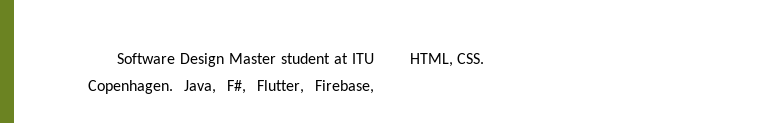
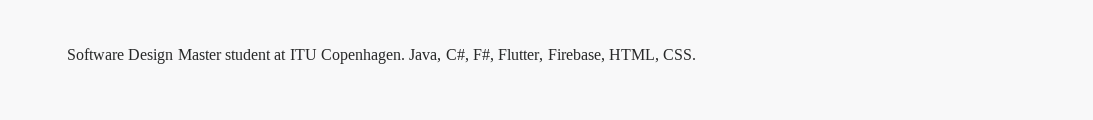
- Java, F#, Flutter, Firebase, HTML, CSS.
+ Java, C#, F#, Flutter, Firebase, HTML, CSS.

